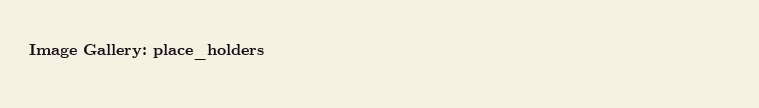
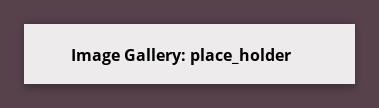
- Image Gallery: place_holders
+ Image Gallery: place_holder

